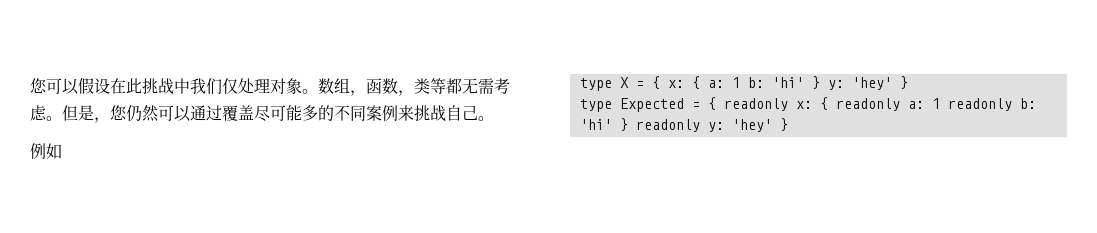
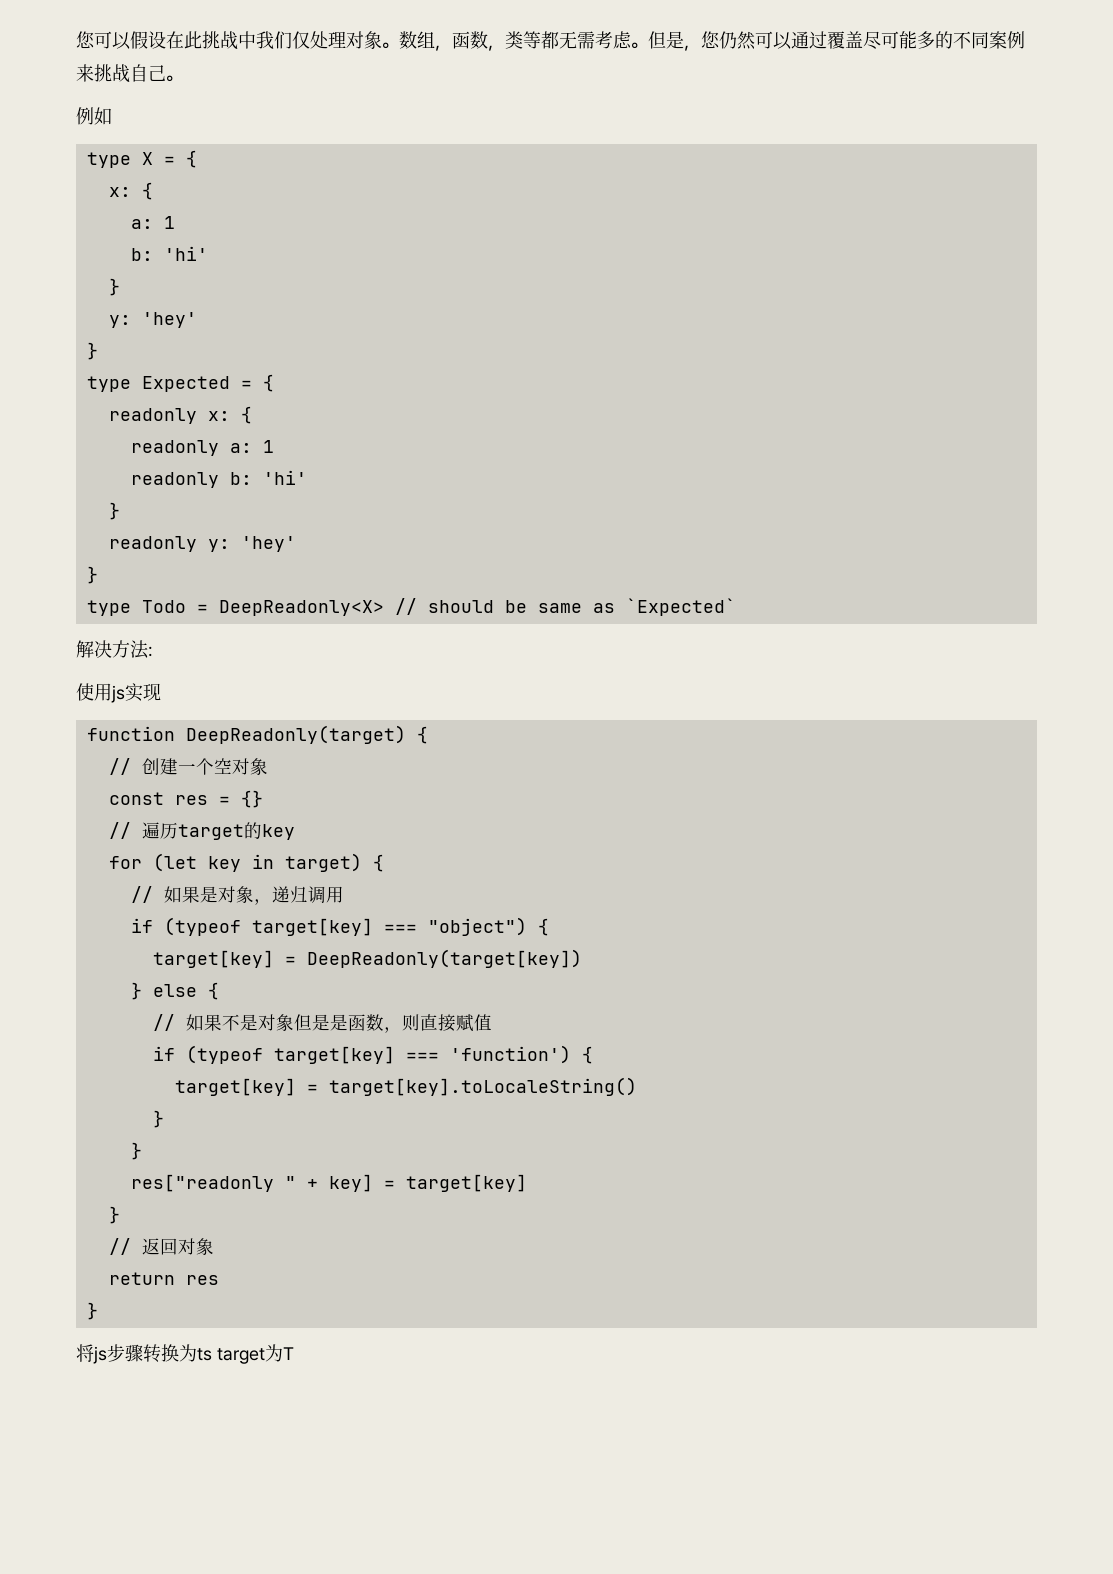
- type X = { x: { a: 1 b: 'hi' } y: 'hey' }
+ type X = {
+ x: {
+ a: 1
+ b: 'hi'
+ }
+ y: 'hey'
+ }
- type Expected = { readonly x: { readonly a: 1 readonly b: 'hi' } readonly y: 'hey' }
+ type Expected = {
+ readonly x: {
+ readonly a: 1
+ readonly b: 'hi'
+ }
+ readonly y: 'hey'
+ }
+ type Todo = DeepReadonly<X> // should be same as `Expected`
+ 解决方法:
+ 使用js实现
+ function DeepReadonly(target) {
+ // 创建一个空对象
+ const res = {}
+ // 遍历target的key
+ for (let key in target) {
+ // 如果是对象，递归调用
+ if (typeof target[key] === "object") {
+ target[key] = DeepReadonly(target[key])
+ } else {
+ // 如果不是对象但是是函数，则直接赋值
+ if (typeof target[key] === 'function') {
+ target[key] = target[key].toLocaleString()
+ }
+ }
+ res["readonly " + key] = target[key]
+ }
+ // 返回对象
+ return res
+ }
+ 将js步骤转换为ts target为T

